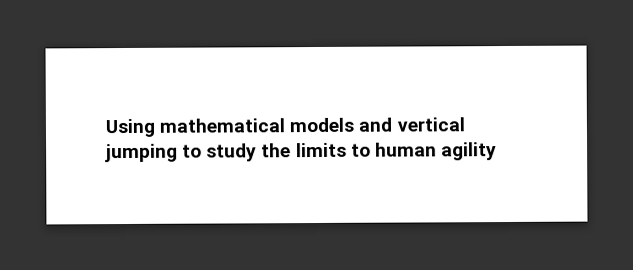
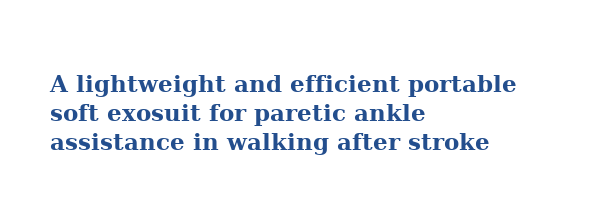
- Using mathematical models and vertical jumping to study the limits to human agility
+ A lightweight and efficient portable soft exosuit for paretic ankle assistance in walking after stroke

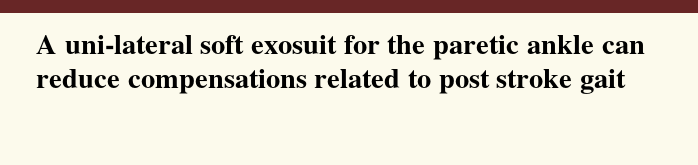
- A lightweight and efficient portable soft exosuit for paretic ankle assistance in walking after stroke
+ A uni-lateral soft exosuit for the paretic ankle can reduce compensations related to post stroke gait

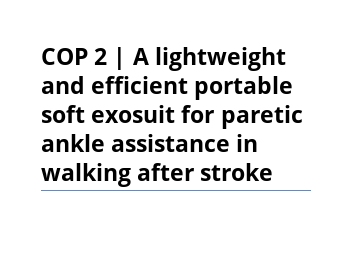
- A uni-lateral soft exosuit for the paretic ankle can reduce compensations related to post stroke gait
+ COP 2 | A lightweight and efficient portable soft exosuit for paretic ankle assistance in walking after stroke

